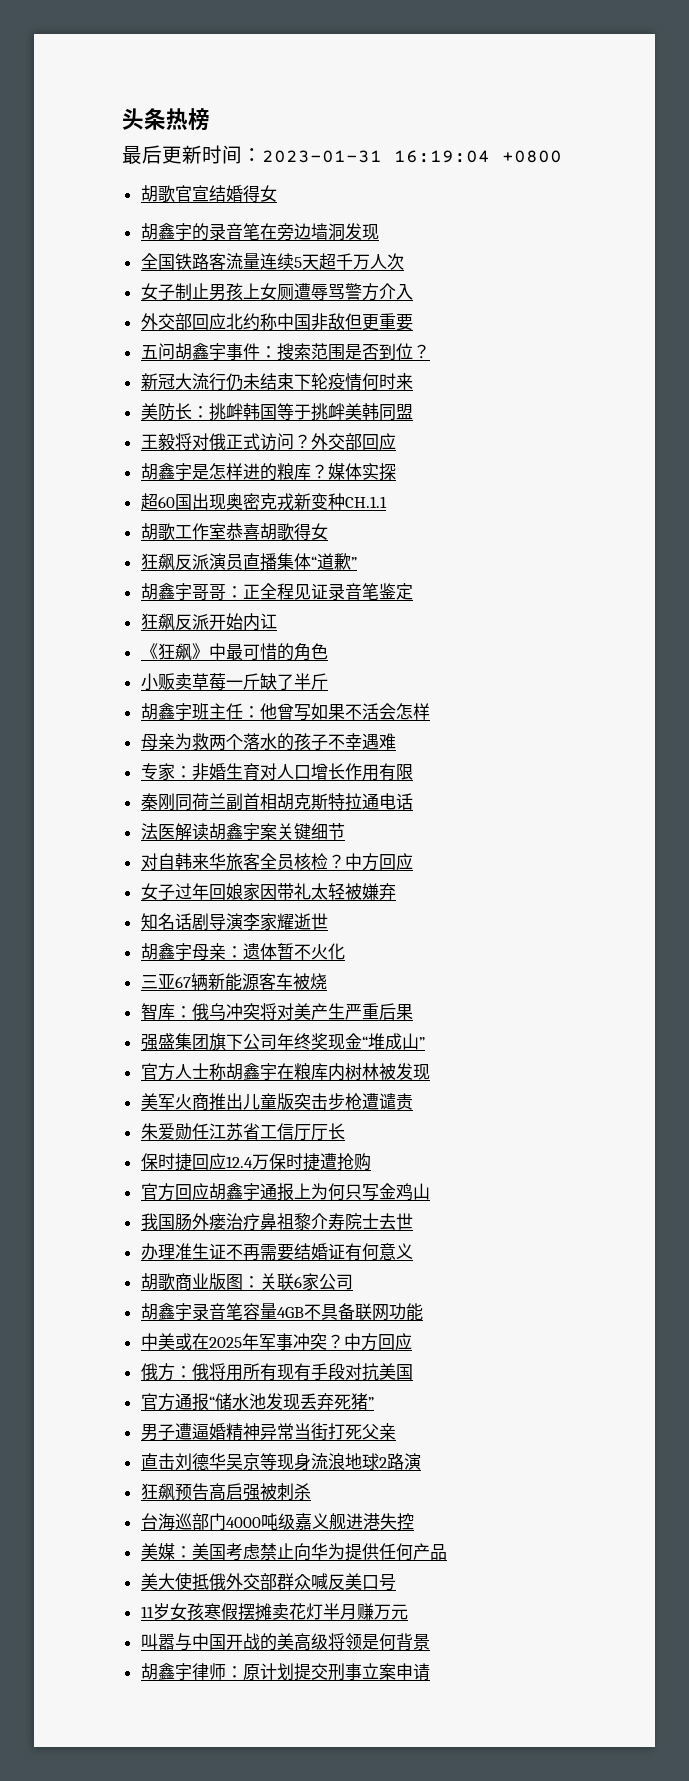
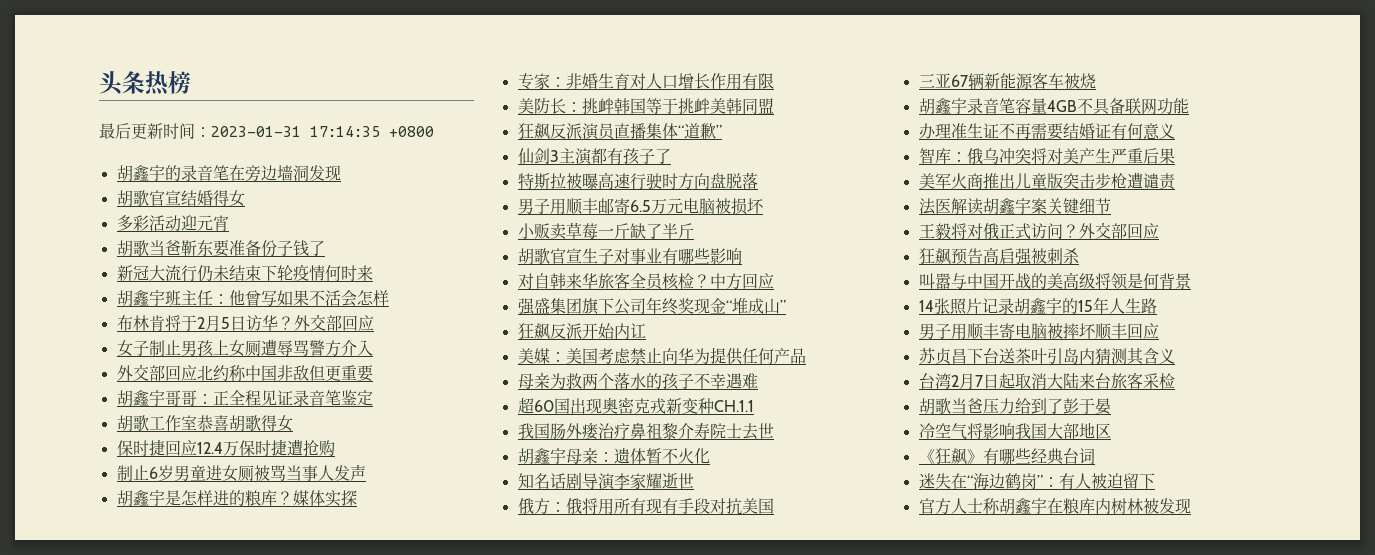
- 最后更新时间：2023-01-31 16:19:04 +0800
+ 最后更新时间：2023-01-31 17:14:35 +0800
- 胡歌官宣结婚得女
- 全国铁路客流量连续5天超千万人次
+ 胡歌官宣结婚得女
+ 多彩活动迎元宵
+ 胡歌当爸靳东要准备份子钱了
+ 新冠大流行仍未结束下轮疫情何时来
+ 胡鑫宇班主任：他曾写如果不活会怎样
+ 布林肯将于2月5日访华？外交部回应
- 五问胡鑫宇事件：搜索范围是否到位？
- 新冠大流行仍未结束下轮疫情何时来
+ 胡鑫宇哥哥：正全程见证录音笔鉴定
+ 胡歌工作室恭喜胡歌得女
+ 保时捷回应12.4万保时捷遭抢购
+ 制止6岁男童进女厕被骂当事人发声
+ 胡鑫宇是怎样进的粮库？媒体实探
+ 专家：非婚生育对人口增长作用有限
- 王毅将对俄正式访问？外交部回应
- 胡鑫宇是怎样进的粮库？媒体实探
- 超60国出现奥密克戎新变种CH.1.1
- 胡歌工作室恭喜胡歌得女
- 胡鑫宇哥哥：正全程见证录音笔鉴定
- 狂飙反派开始内讧
- 《狂飙》中最可惜的角色
+ 仙剑3主演都有孩子了
+ 特斯拉被曝高速行驶时方向盘脱落
+ 男子用顺丰邮寄6.5万元电脑被损坏
- 胡鑫宇班主任：他曾写如果不活会怎样
- 母亲为救两个落水的孩子不幸遇难
- 专家：非婚生育对人口增长作用有限
- 秦刚同荷兰副首相胡克斯特拉通电话
- 法医解读胡鑫宇案关键细节
+ 胡歌官宣生子对事业有哪些影响
- 女子过年回娘家因带礼太轻被嫌弃
- 知名话剧导演李家耀逝世
- 胡鑫宇母亲：遗体暂不火化
- 三亚67辆新能源客车被烧
- 智库：俄乌冲突将对美产生严重后果
- 官方人士称胡鑫宇在粮库内树林被发现
- 美军火商推出儿童版突击步枪遭谴责
- 朱爱勋任江苏省工信厅厅长
- 保时捷回应12.4万保时捷遭抢购
- 官方回应胡鑫宇通报上为何只写金鸡山
- 我国肠外瘘治疗鼻祖黎介寿院士去世
- 办理准生证不再需要结婚证有何意义
- 胡歌商业版图：关联6家公司
- 胡鑫宇录音笔容量4GB不具备联网功能
- 中美或在2025年军事冲突？中方回应
- 俄方：俄将用所有现有手段对抗美国
- 官方通报“储水池发现丢弃死猪”
- 男子遭逼婚精神异常当街打死父亲
- 直击刘德华吴京等现身流浪地球2路演
- 狂飙预告高启强被刺杀
- 台海巡部门4000吨级嘉义舰进港失控
+ 狂飙反派开始内讧
- 美大使抵俄外交部群众喊反美口号
- 11岁女孩寒假摆摊卖花灯半月赚万元
+ 母亲为救两个落水的孩子不幸遇难
+ 超60国出现奥密克戎新变种CH.1.1
+ 我国肠外瘘治疗鼻祖黎介寿院士去世
+ 胡鑫宇母亲：遗体暂不火化
+ 知名话剧导演李家耀逝世
+ 俄方：俄将用所有现有手段对抗美国
+ 三亚67辆新能源客车被烧
+ 胡鑫宇录音笔容量4GB不具备联网功能
+ 办理准生证不再需要结婚证有何意义
+ 智库：俄乌冲突将对美产生严重后果
+ 美军火商推出儿童版突击步枪遭谴责
+ 法医解读胡鑫宇案关键细节
+ 王毅将对俄正式访问？外交部回应
+ 狂飙预告高启强被刺杀
- 胡鑫宇律师：原计划提交刑事立案申请
+ 14张照片记录胡鑫宇的15年人生路
+ 男子用顺丰寄电脑被摔坏顺丰回应
+ 苏贞昌下台送茶叶引岛内猜测其含义
+ 台湾2月7日起取消大陆来台旅客采检
+ 胡歌当爸压力给到了彭于晏
+ 冷空气将影响我国大部地区
+ 《狂飙》有哪些经典台词
+ 迷失在“海边鹤岗”：有人被迫留下
+ 官方人士称胡鑫宇在粮库内树林被发现

